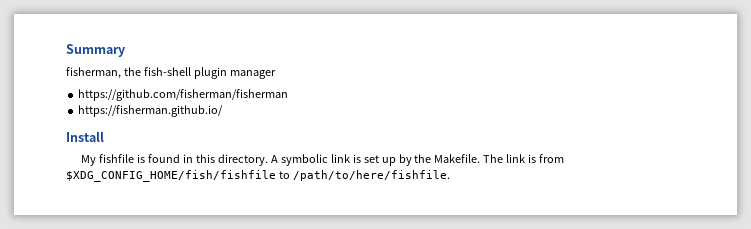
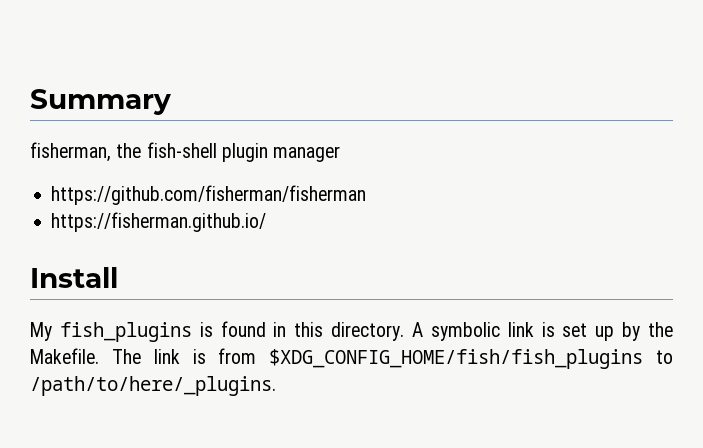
- My fishfile is found in this directory.
+ My fish_plugins is found in this directory.
- The link is from $XDG_CONFIG_HOME/fish/fishfile to /path/to/here/fishfile.
+ The link is from $XDG_CONFIG_HOME/fish/fish_plugins to /path/to/here/_plugins.

